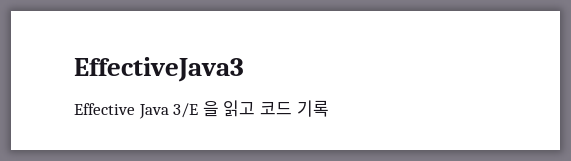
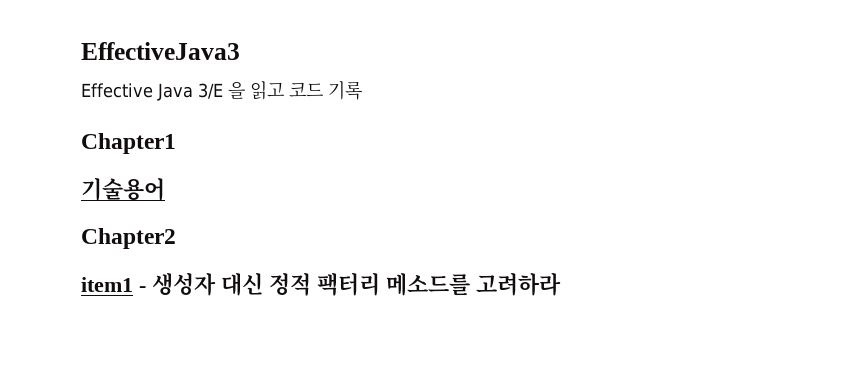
+ Chapter1
+ 기술용어
+ Chapter2
+ item1 - 생성자 대신 정적 팩터리 메소드를 고려하라

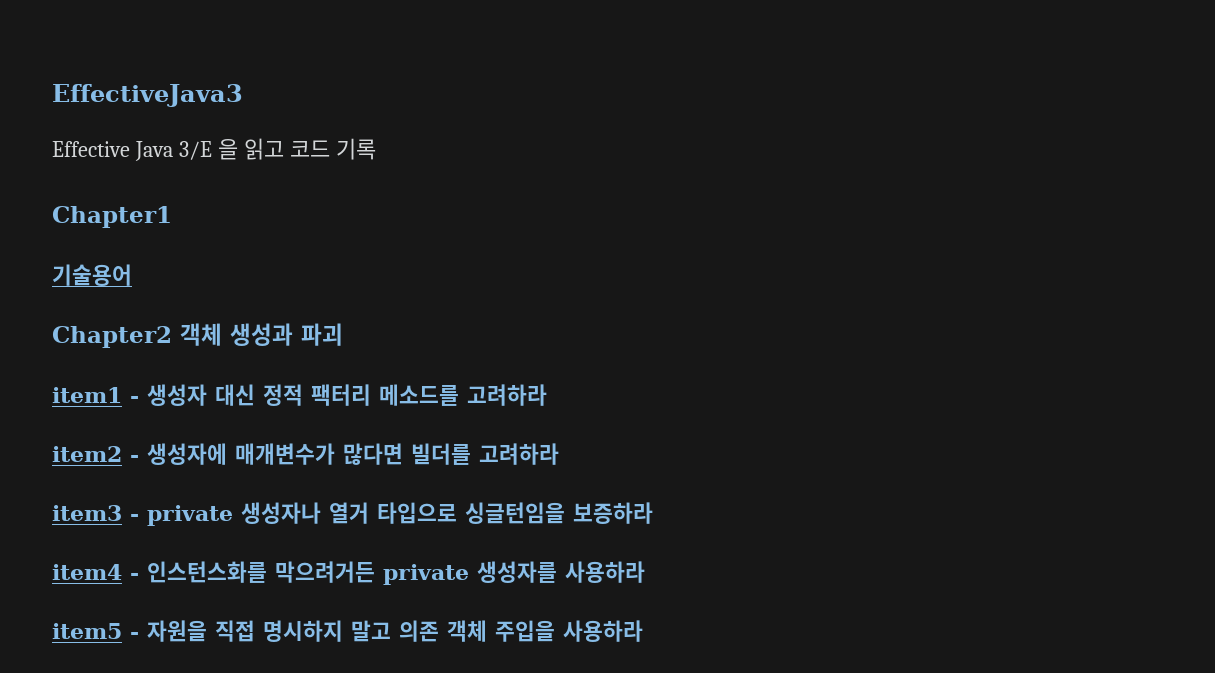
- Chapter2
+ Chapter2 객체 생성과 파괴
+ item2 - 생성자에 매개변수가 많다면 빌더를 고려하라
+ item3 - private 생성자나 열거 타입으로 싱글턴임을 보증하라
+ item4 - 인스턴스화를 막으려거든 private 생성자를 사용하라
+ item5 - 자원을 직접 명시하지 말고 의존 객체 주입을 사용하라

